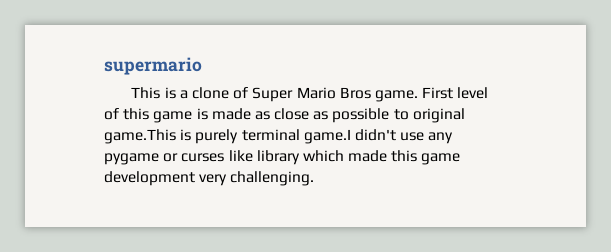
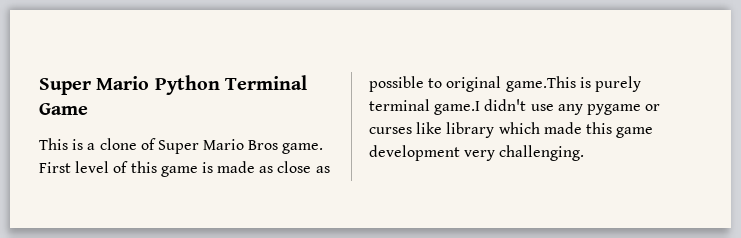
- supermario
+ Super Mario Python Terminal Game

